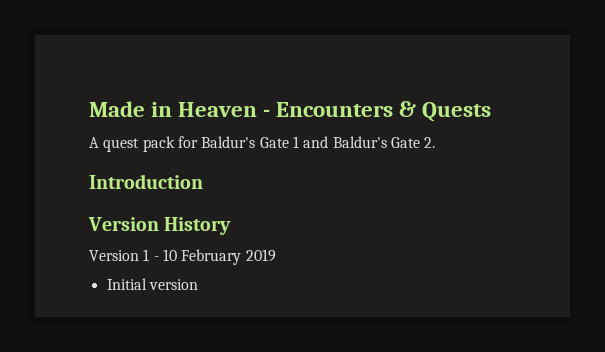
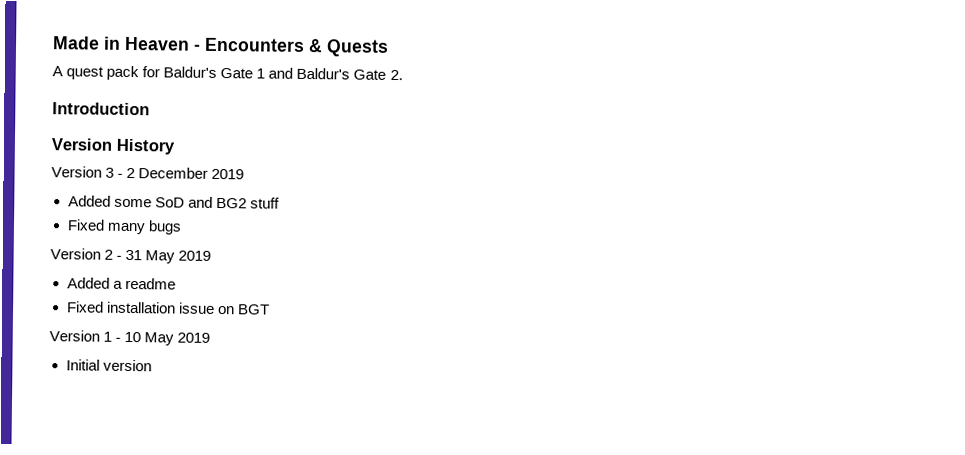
+ Version 3 - 2 December 2019
+ Added some SoD and BG2 stuff
+ Fixed many bugs
+ Version 2 - 31 May 2019
+ Added a readme
+ Fixed installation issue on BGT
- Version 1 - 10 February 2019
+ Version 1 - 10 May 2019

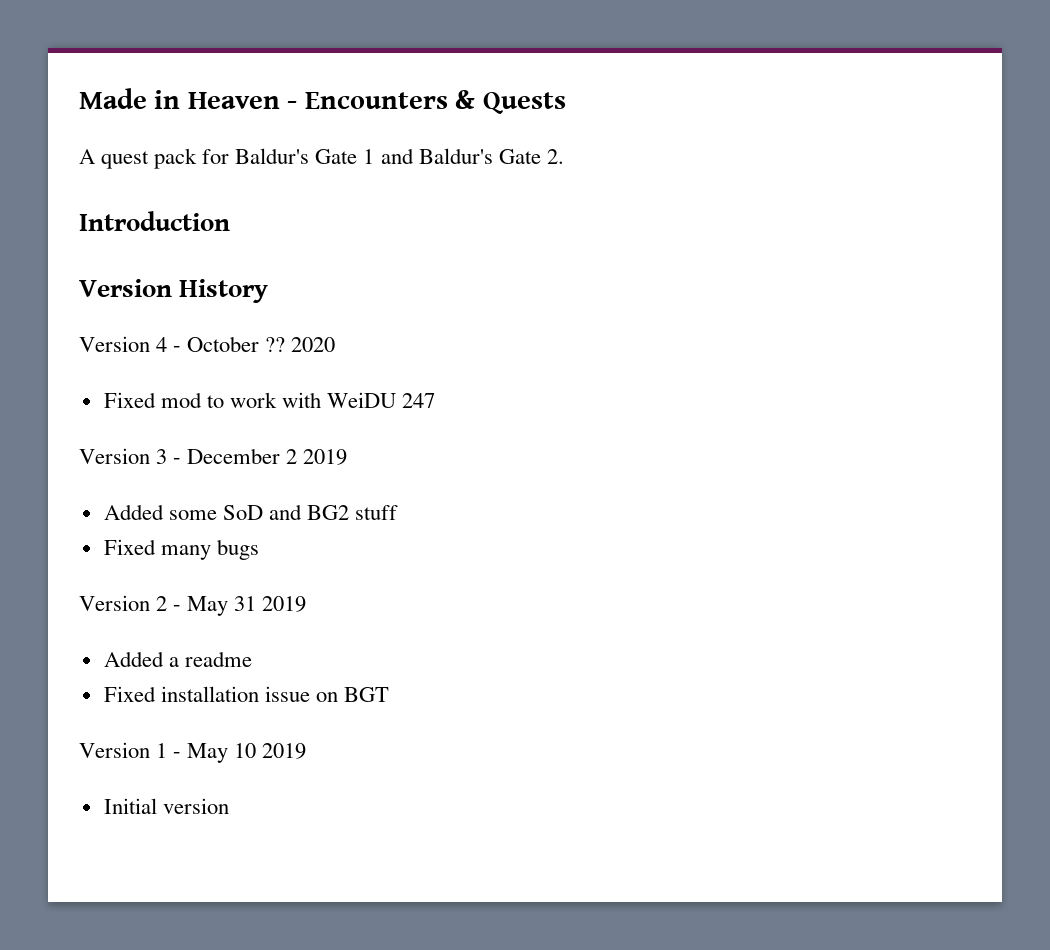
+ Version 4 - October ?? 2020
+ Fixed mod to work with WeiDU 247
- Version 3 - 2 December 2019
+ Version 3 - December 2 2019
- Version 2 - 31 May 2019
+ Version 2 - May 31 2019
- Version 1 - 10 May 2019
+ Version 1 - May 10 2019

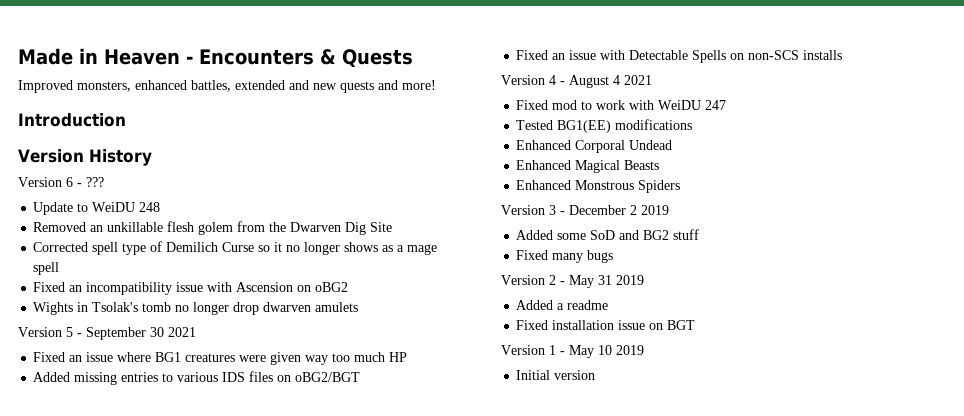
- A quest pack for Baldur's Gate 1 and Baldur's Gate 2.
+ Improved monsters, enhanced battles, extended and new quests and more!
  Introduction
  Version History
+ Version 6 - ???
+ Update to WeiDU 248
+ Removed an unkillable flesh golem from the Dwarven Dig Site
+ Corrected spell type of Demilich Curse so it no longer shows as a mage spell
+ Fixed an incompatibility issue with Ascension on oBG2
+ Wights in Tsolak's tomb no longer drop dwarven amulets
+ Version 5 - September 30 2021
+ Fixed an issue where BG1 creatures were given way too much HP
+ Added missing entries to various IDS files on oBG2/BGT
+ Fixed an issue with Detectable Spells on non-SCS installs
- Version 4 - October ?? 2020
+ Version 4 - August 4 2021
+ Tested BG1(EE) modifications
+ Enhanced Corporal Undead
+ Enhanced Magical Beasts
+ Enhanced Monstrous Spiders

